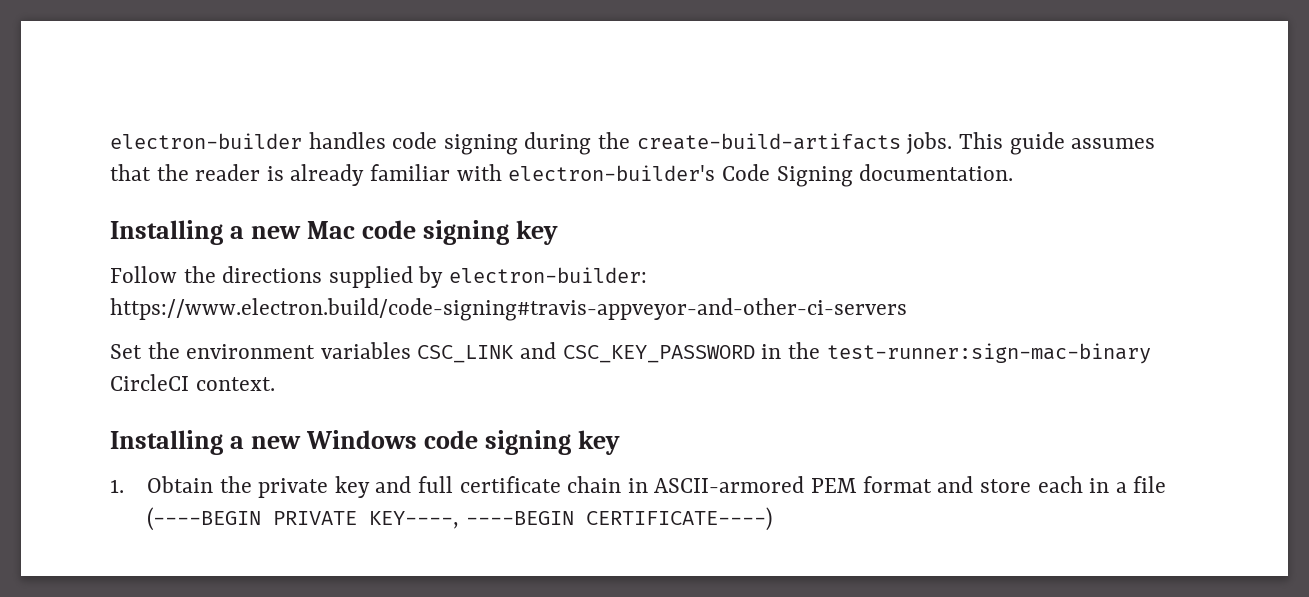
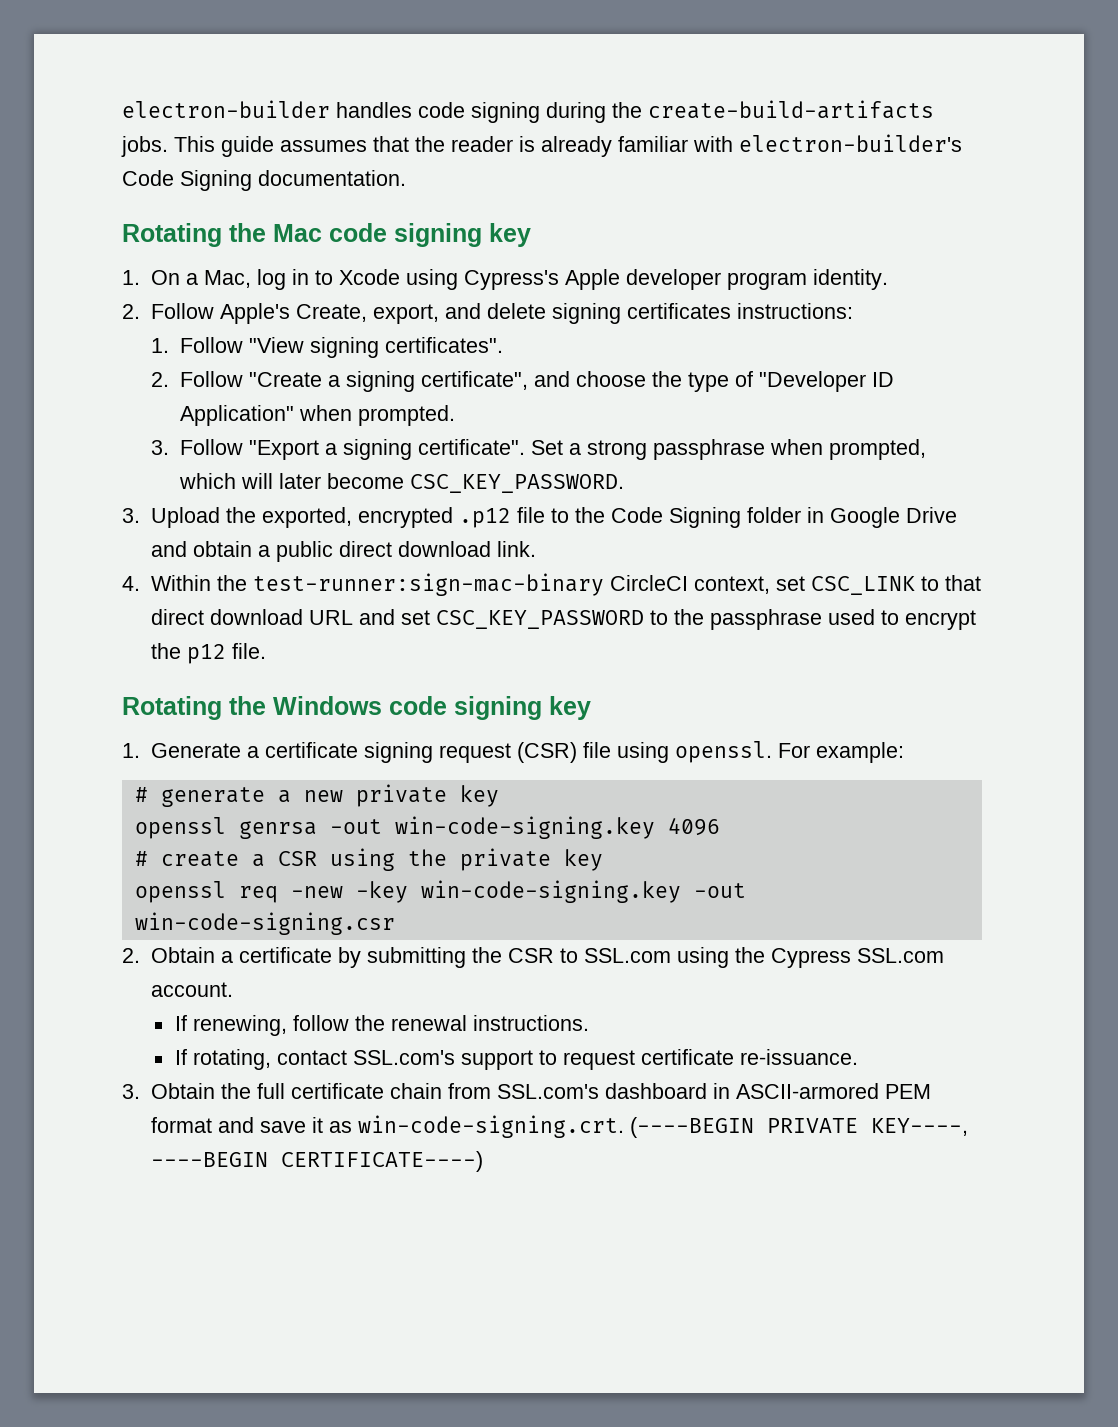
- Installing a new Mac code signing key
+ Rotating the Mac code signing key
- Follow the directions supplied by electron-builder: https://www.electron.build/code-signing#travis-appveyor-and-other-ci-servers
- Set the environment variables CSC_LINK and CSC_KEY_PASSWORD in the test-runner:sign-mac-binary CircleCI context.
- Installing a new Windows code signing key
+ 1. On a Mac, log in to Xcode using Cypress's Apple developer program identity.
+ 2. Follow Apple's Create, export, and delete signing certificates instructions:
+ 1. Follow "View signing certificates".
+ 2. Follow "Create a signing certificate", and choose the type of "Developer ID Application" when prompted.
+ 3. Follow "Export a signing certificate". Set a strong passphrase when prompted, which will later become CSC_KEY_PASSWORD.
+ 3. Upload the exported, encrypted .p12 file to the Code Signing folder in Google Drive and obtain a public direct download link.
+ 4. Within the test-runner:sign-mac-binary CircleCI context, set CSC_LINK to that direct download URL and set CSC_KEY_PASSWORD to the passphrase used to encrypt the p12 file.
+ Rotating the Windows code signing key
- 1. Obtain the private key and full certificate chain in ASCII-armored PEM format and store each in a file (----BEGIN PRIVATE KEY----, ----BEGIN CERTIFICATE----)
+ 1. Generate a certificate signing request (CSR) file using openssl. For example:
+ # generate a new private key
+ openssl genrsa -out win-code-signing.key 4096
+ # create a CSR using the private key
+ openssl req -new -key win-code-signing.key -out win-code-signing.csr
+ 2. Obtain a certificate by submitting the CSR to SSL.com using the Cypress SSL.com account.
+ If renewing, follow the renewal instructions.
+ If rotating, contact SSL.com's support to request certificate re-issuance.
+ 3. Obtain the full certificate chain from SSL.com's dashboard in ASCII-armored PEM format and save it as win-code-signing.crt. (----BEGIN PRIVATE KEY----, ----BEGIN CERTIFICATE----)

